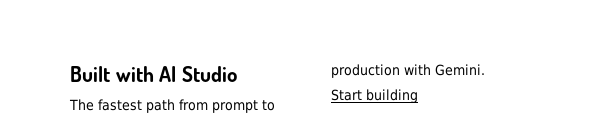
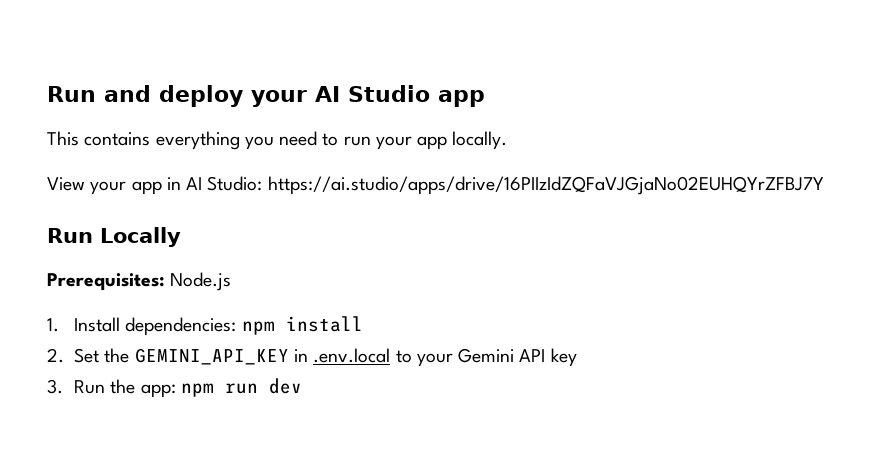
- Built with AI Studio
- The fastest path from prompt to production with Gemini.
- Start building
+ Run and deploy your AI Studio app
+ This contains everything you need to run your app locally.
+ View your app in AI Studio: https://ai.studio/apps/drive/16PIIzIdZQFaVJGjaNo02EUHQYrZFBJ7Y
+ Run Locally
+ Prerequisites: Node.js
+ 1. Install dependencies: npm install
+ 2. Set the GEMINI_API_KEY in .env.local to your Gemini API key
+ 3. Run the app: npm run dev

